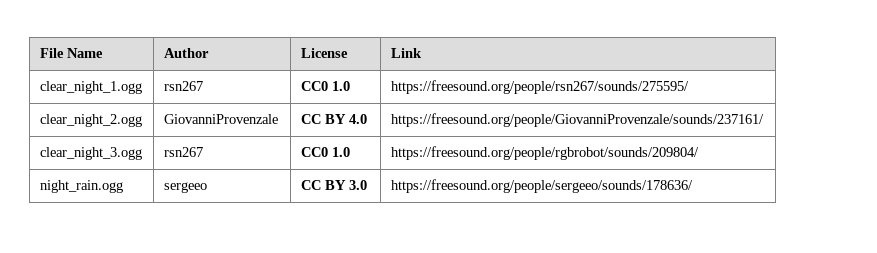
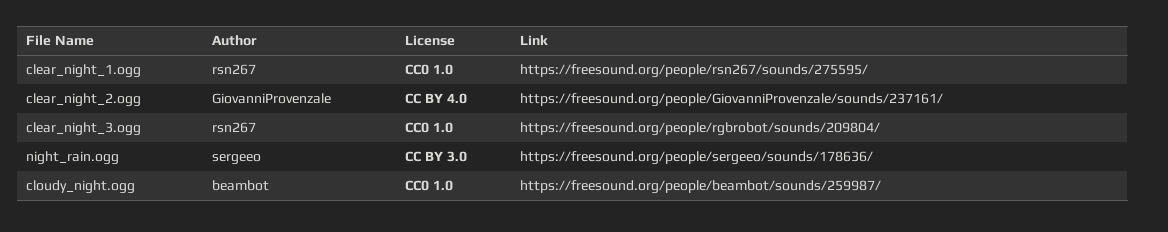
+ cloudy_night.ogg | beambot | CC0 1.0 | https://freesound.org/people/beambot/sounds/259987/

